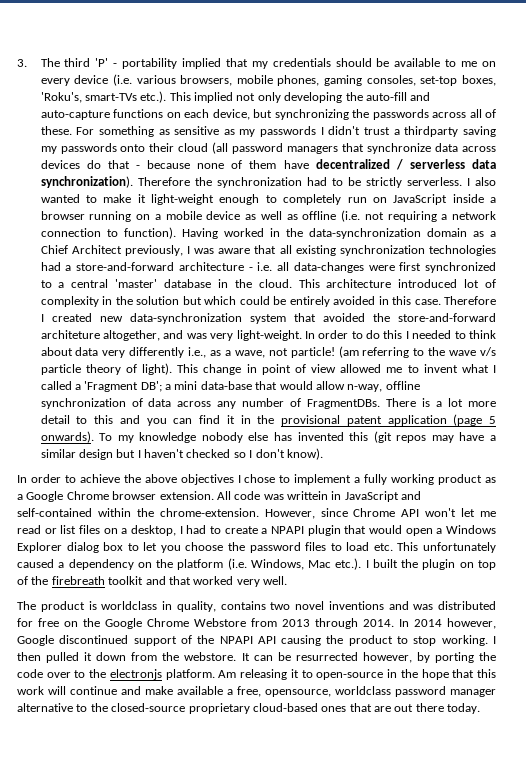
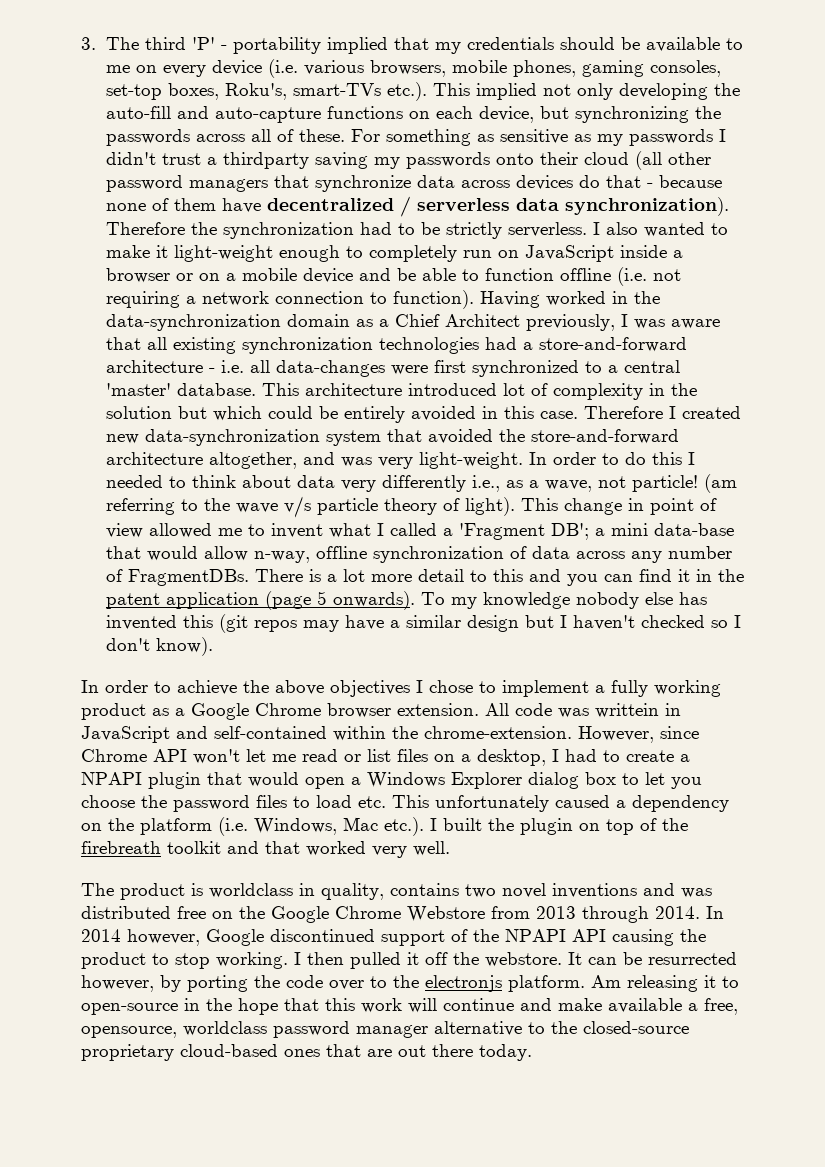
- 3. The third 'P' - portability implied that my credentials should be available to me on every device (i.e. various browsers, mobile phones, gaming consoles, set-top boxes, 'Roku's, smart-TVs etc.). This implied not only developing the auto-fill and auto-capture functions on each device, but synchronizing the passwords across all of these.
+ 3. The third 'P' - portability implied that my credentials should be available to me on every device (i.e. various browsers, mobile phones, gaming consoles, set-top boxes, Roku's, smart-TVs etc.). This implied not only developing the auto-fill and auto-capture functions on each device, but synchronizing the passwords across all of these.
- For something as sensitive as my passwords I didn't trust a thirdparty saving my passwords onto their cloud (all password managers that synchronize data across devices do that - because none of them have decentralized / serverless data synchronization).
+ For something as sensitive as my passwords I didn't trust a thirdparty saving my passwords onto their cloud (all other password managers that synchronize data across devices do that - because none of them have decentralized / serverless data synchronization).
- I also wanted to make it light-weight enough to completely run on JavaScript inside a browser running on a mobile device as well as offline (i.e. not requiring a network connection to function).
+ I also wanted to make it light-weight enough to completely run on JavaScript inside a browser or on a mobile device and be able to function offline (i.e. not requiring a network connection to function).
- Having worked in the data-synchronization domain as a Chief Architect previously, I was aware that all existing synchronization technologies had a store-and-forward architecture - i.e. all data-changes were first synchronized to a central 'master' database in the cloud.
+ Having worked in the data-synchronization domain as a Chief Architect previously, I was aware that all existing synchronization technologies had a store-and-forward architecture - i.e. all data-changes were first synchronized to a central 'master' database.
- Therefore I created new data-synchronization system that avoided the store-and-forward architeture altogether, and was very light-weight.
+ Therefore I created new data-synchronization system that avoided the store-and-forward architecture altogether, and was very light-weight.
- There is a lot more detail to this and you can find it in the provisional patent application (page 5 onwards).
+ There is a lot more detail to this and you can find it in the patent application (page 5 onwards).
- The product is worldclass in quality, contains two novel inventions and was distributed for free on the Google Chrome Webstore from 2013 through 2014.
+ The product is worldclass in quality, contains two novel inventions and was distributed free on the Google Chrome Webstore from 2013 through 2014.
- I then pulled it down from the webstore.
+ I then pulled it off the webstore.

